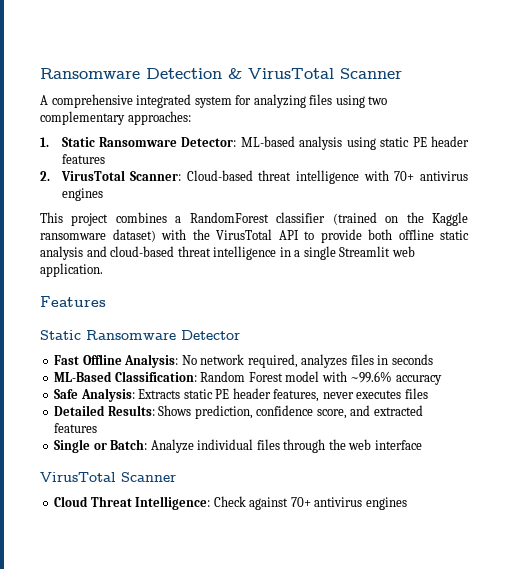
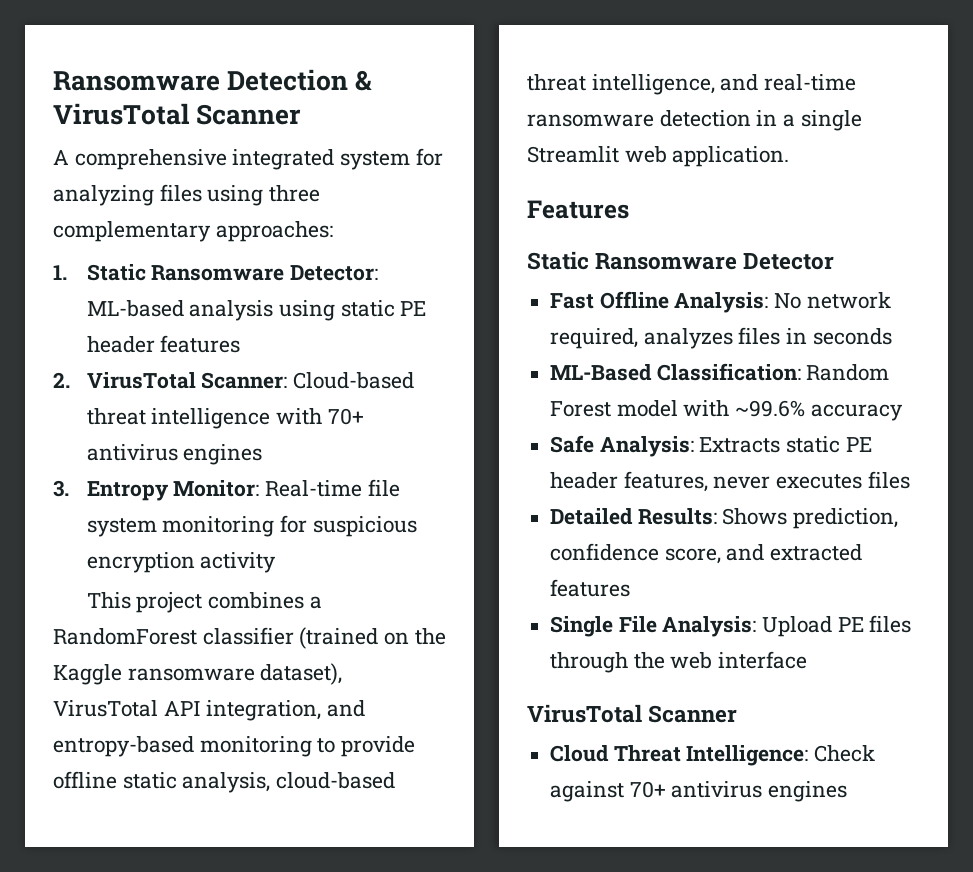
- A comprehensive integrated system for analyzing files using two complementary approaches:
+ A comprehensive integrated system for analyzing files using three complementary approaches:
+ 3. Entropy Monitor: Real-time file system monitoring for suspicious encryption activity
- This project combines a RandomForest classifier (trained on the Kaggle ransomware dataset) with the VirusTotal API to provide both offline static analysis and cloud-based threat intelligence in a single Streamlit web application.
+ This project combines a RandomForest classifier (trained on the Kaggle ransomware dataset), VirusTotal API integration, and entropy-based monitoring to provide offline static analysis, cloud-based threat intelligence, and real-time ransomware detection in a single Streamlit web application.
- Single or Batch: Analyze individual files through the web interface
+ Single File Analysis: Upload PE files through the web interface

